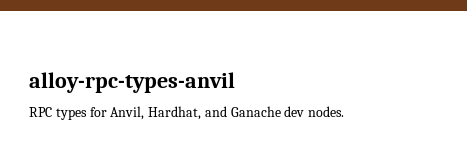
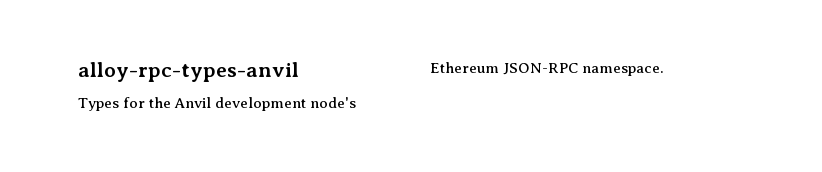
- RPC types for Anvil, Hardhat, and Ganache dev nodes.
+ Types for the Anvil development node's Ethereum JSON-RPC namespace.

